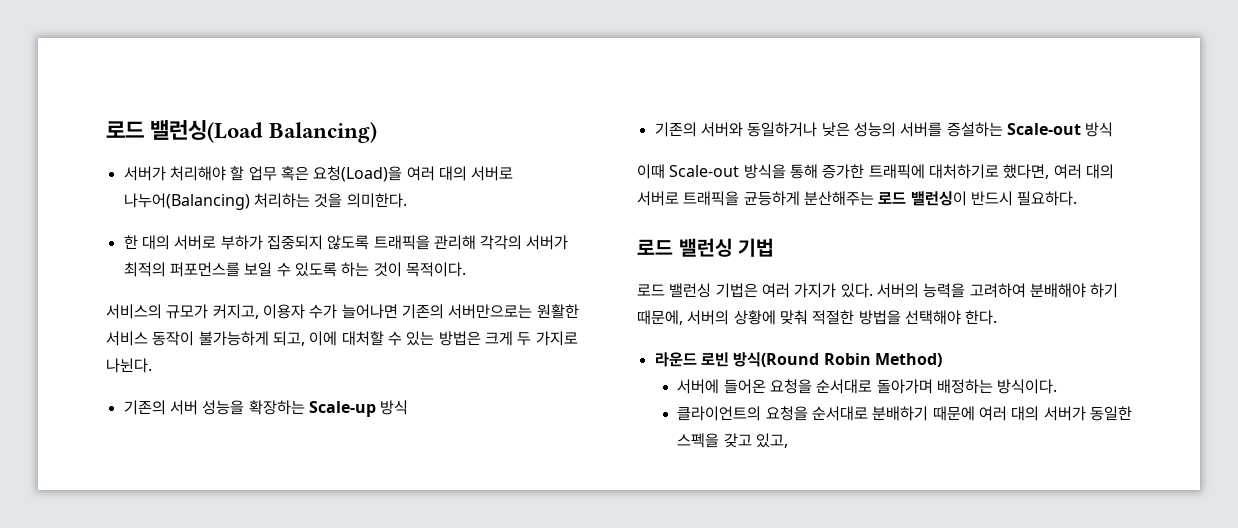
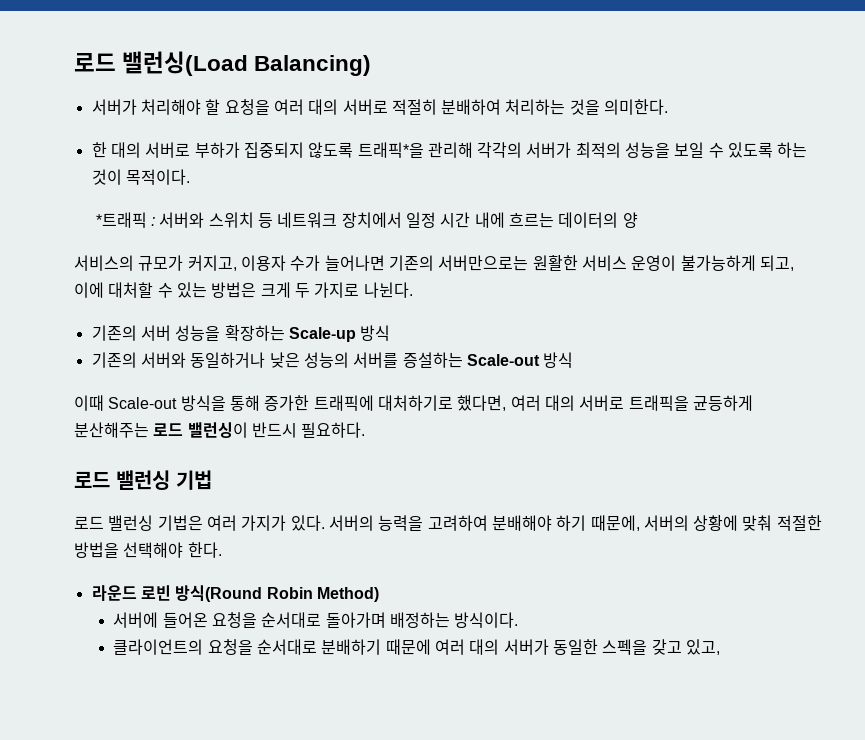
- 서버가 처리해야 할 업무 혹은 요청(Load)을 여러 대의 서버로 나누어(Balancing) 처리하는 것을 의미한다.
+ 서버가 처리해야 할 요청을 여러 대의 서버로 적절히 분배하여 처리하는 것을 의미한다.
- 한 대의 서버로 부하가 집중되지 않도록 트래픽을 관리해 각각의 서버가 최적의 퍼포먼스를 보일 수 있도록 하는 것이 목적이다.
+ 한 대의 서버로 부하가 집중되지 않도록 트래픽*을 관리해 각각의 서버가 최적의 성능을 보일 수 있도록 하는 것이 목적이다.
+ *트래픽 : 서버와 스위치 등 네트워크 장치에서 일정 시간 내에 흐르는 데이터의 양
- 서비스의 규모가 커지고, 이용자 수가 늘어나면 기존의 서버만으로는 원활한 서비스 동작이 불가능하게 되고, 이에 대처할 수 있는 방법은 크게 두 가지로 나뉜다.
+ 서비스의 규모가 커지고, 이용자 수가 늘어나면 기존의 서버만으로는 원활한 서비스 운영이 불가능하게 되고, 이에 대처할 수 있는 방법은 크게 두 가지로 나뉜다.

